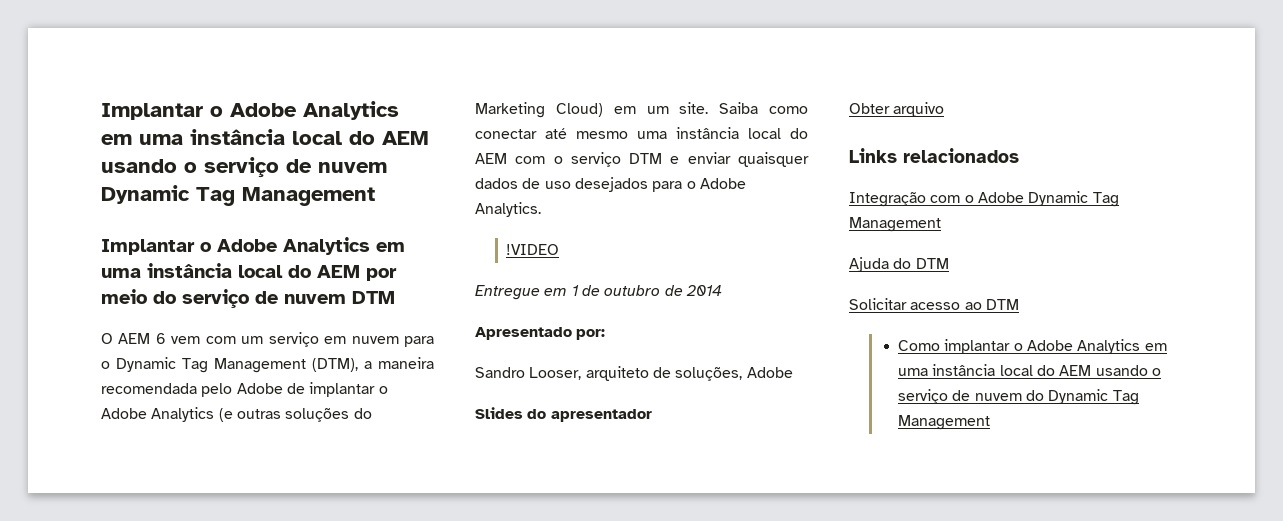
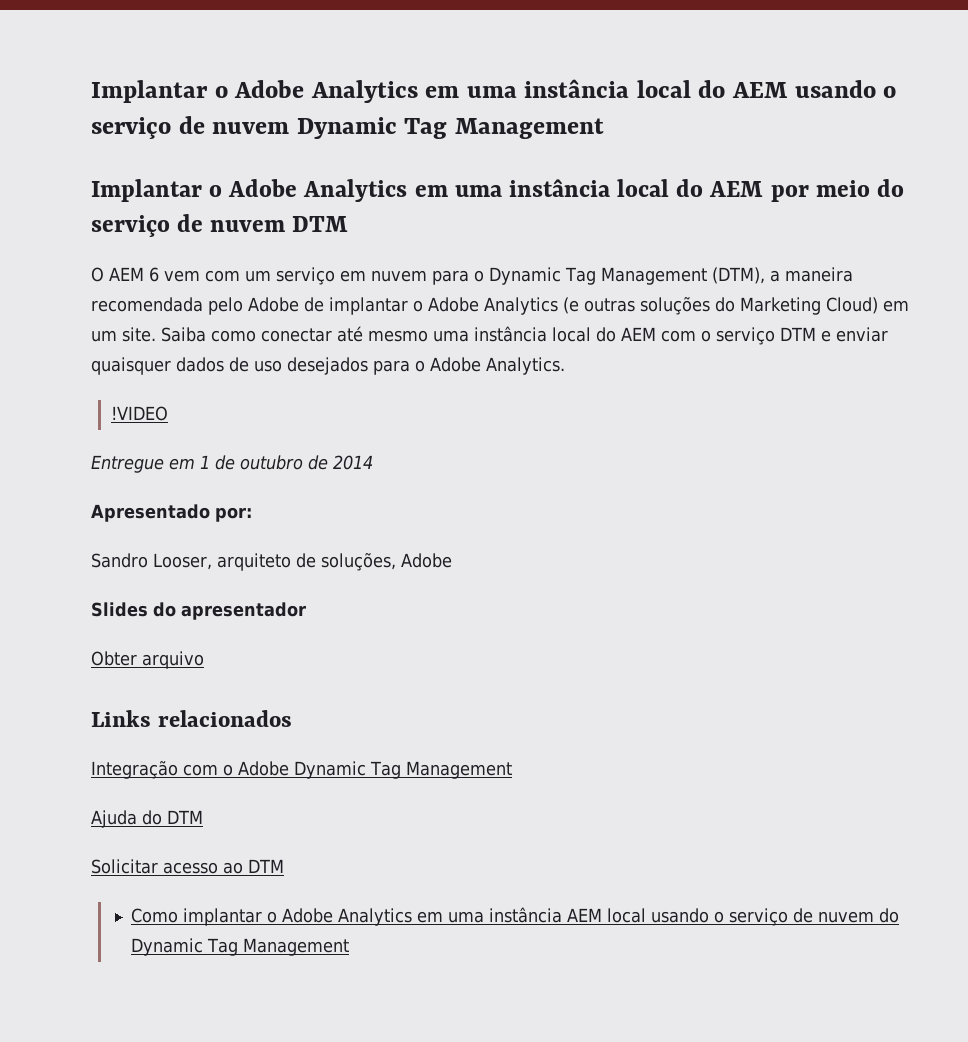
- Como implantar o Adobe Analytics em uma instância local do AEM usando o serviço de nuvem do Dynamic Tag Management
+ Como implantar o Adobe Analytics em uma instância AEM local usando o serviço de nuvem do Dynamic Tag Management

